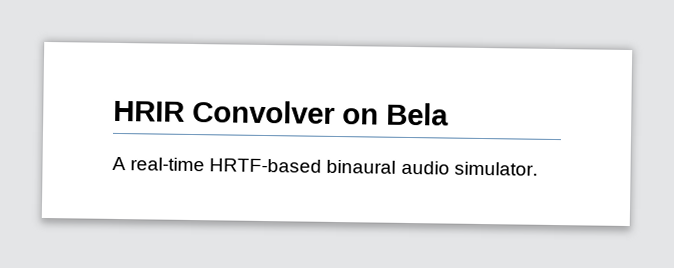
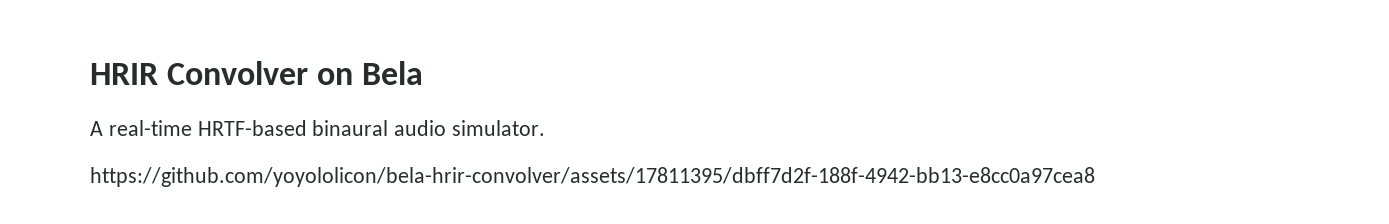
+ https://github.com/yoyololicon/bela-hrir-convolver/assets/17811395/dbff7d2f-188f-4942-bb13-e8cc0a97cea8

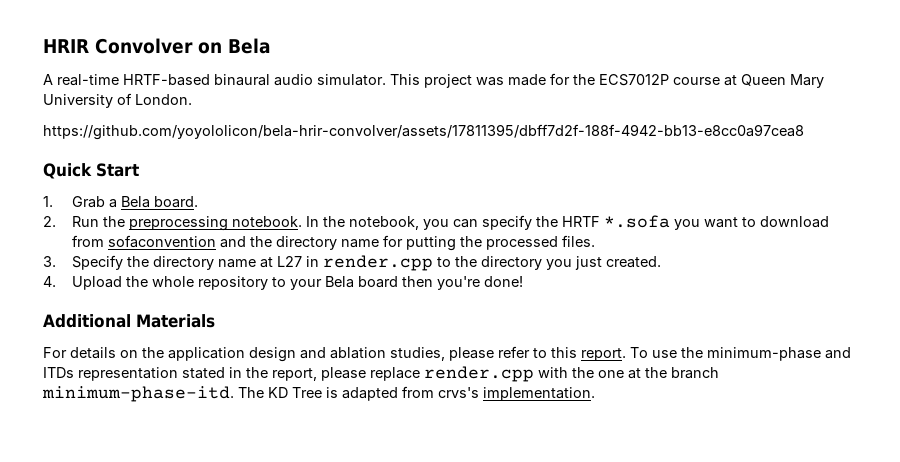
- A real-time HRTF-based binaural audio simulator.
+ A real-time HRTF-based binaural audio simulator. This project was made for the ECS7012P course at Queen Mary University of London.
  https://github.com/yoyololicon/bela-hrir-convolver/assets/17811395/dbff7d2f-188f-4942-bb13-e8cc0a97cea8
+ Quick Start
+ 1. Grab a Bela board.
+ 2. Run the preprocessing notebook. In the notebook, you can specify the HRTF *.sofa you want to download from sofaconvention and the directory name for putting the processed files.
+ 3. Specify the directory name at L27 in render.cpp to the directory you just created.
+ 4. Upload the whole repository to your Bela board then you're done!
+ Additional Materials
+ For details on the application design and ablation studies, please refer to this report. To use the minimum-phase and ITDs representation stated in the report, please replace render.cpp with the one at the branch minimum-phase-itd. The KD Tree is adapted from crvs's implementation.

